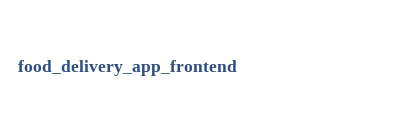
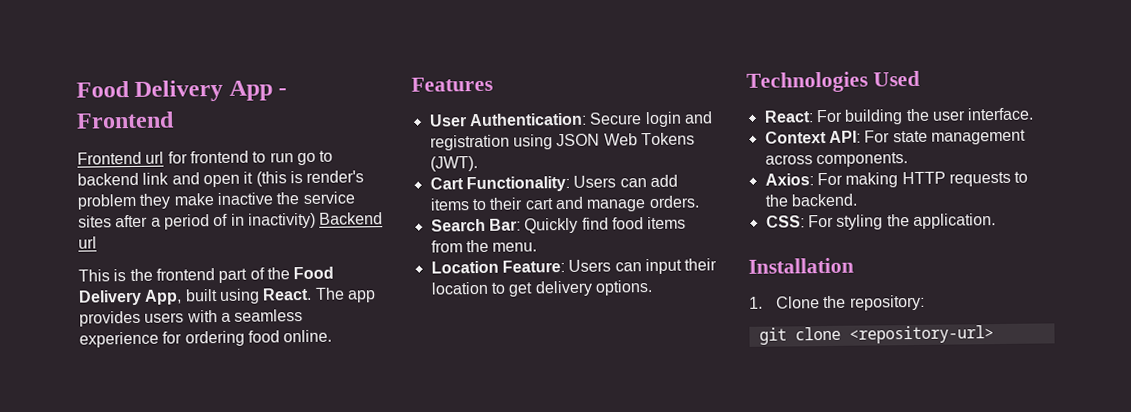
- food_delivery_app_frontend
+ Food Delivery App - Frontend
+ Frontend url for frontend to run go to backend link and open it (this is render's problem they make inactive the service sites after a period of in inactivity) Backend url
+ This is the frontend part of the Food Delivery App, built using React. The app provides users with a seamless experience for ordering food online.
+ Features
+ User Authentication: Secure login and registration using JSON Web Tokens (JWT).
+ Cart Functionality: Users can add items to their cart and manage orders.
+ Search Bar: Quickly find food items from the menu.
+ Location Feature: Users can input their location to get delivery options.
+ Technologies Used
+ React: For building the user interface.
+ Context API: For state management across components.
+ Axios: For making HTTP requests to the backend.
+ CSS: For styling the application.
+ Installation
+ 1. Clone the repository:
+ git clone <repository-url>

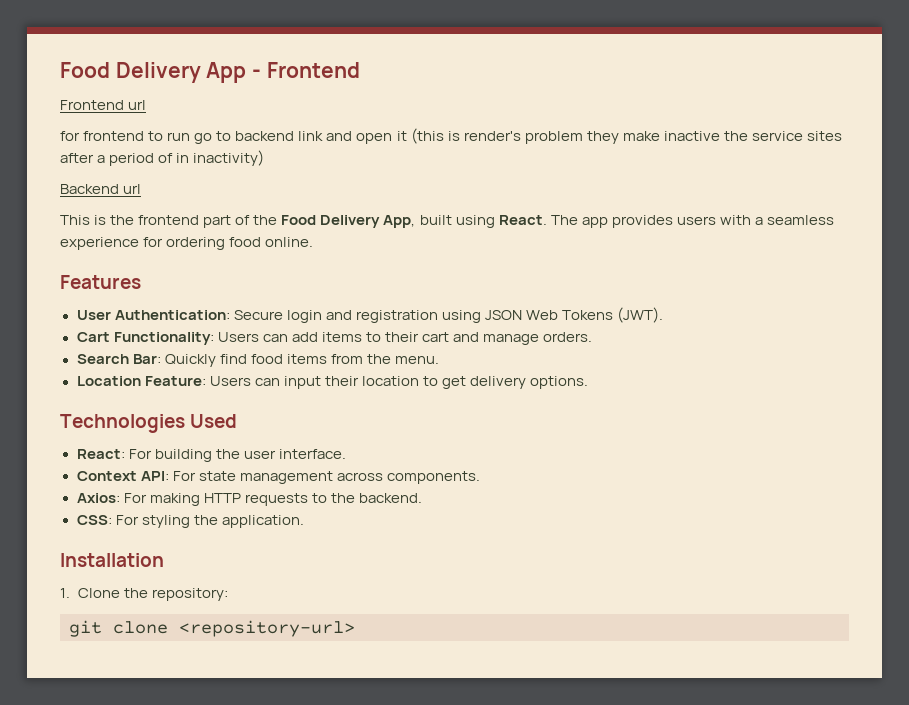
- Frontend url for frontend to run go to backend link and open it (this is render's problem they make inactive the service sites after a period of in inactivity) Backend url
+ Frontend url
+ for frontend to run go to backend link and open it (this is render's problem they make inactive the service sites after a period of in inactivity)
+ Backend url

